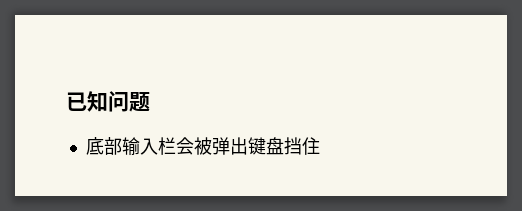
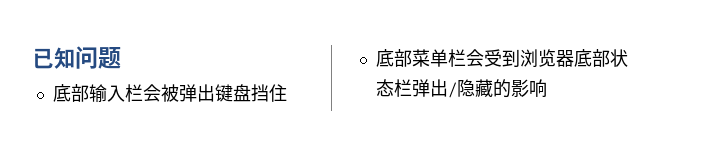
+ 底部菜单栏会受到浏览器底部状态栏弹出/隐藏的影响

